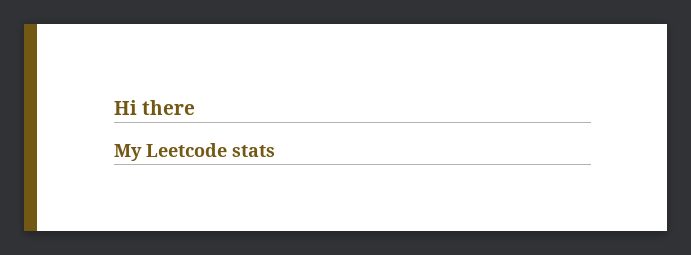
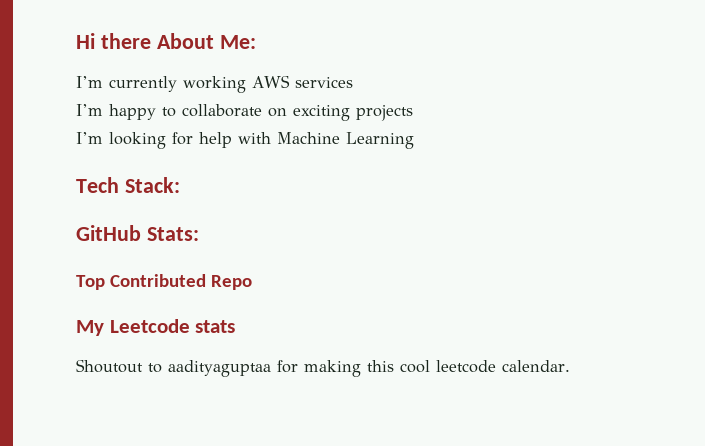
- Hi there
+ Hi there About Me:
+ I’m currently working AWS services
+ I’m happy to collaborate on exciting projects
+ I’m looking for help with Machine Learning
+ Tech Stack:
+ GitHub Stats:
+ Top Contributed Repo
  My Leetcode stats
+ Shoutout to aadityaguptaa for making this cool leetcode calendar.

